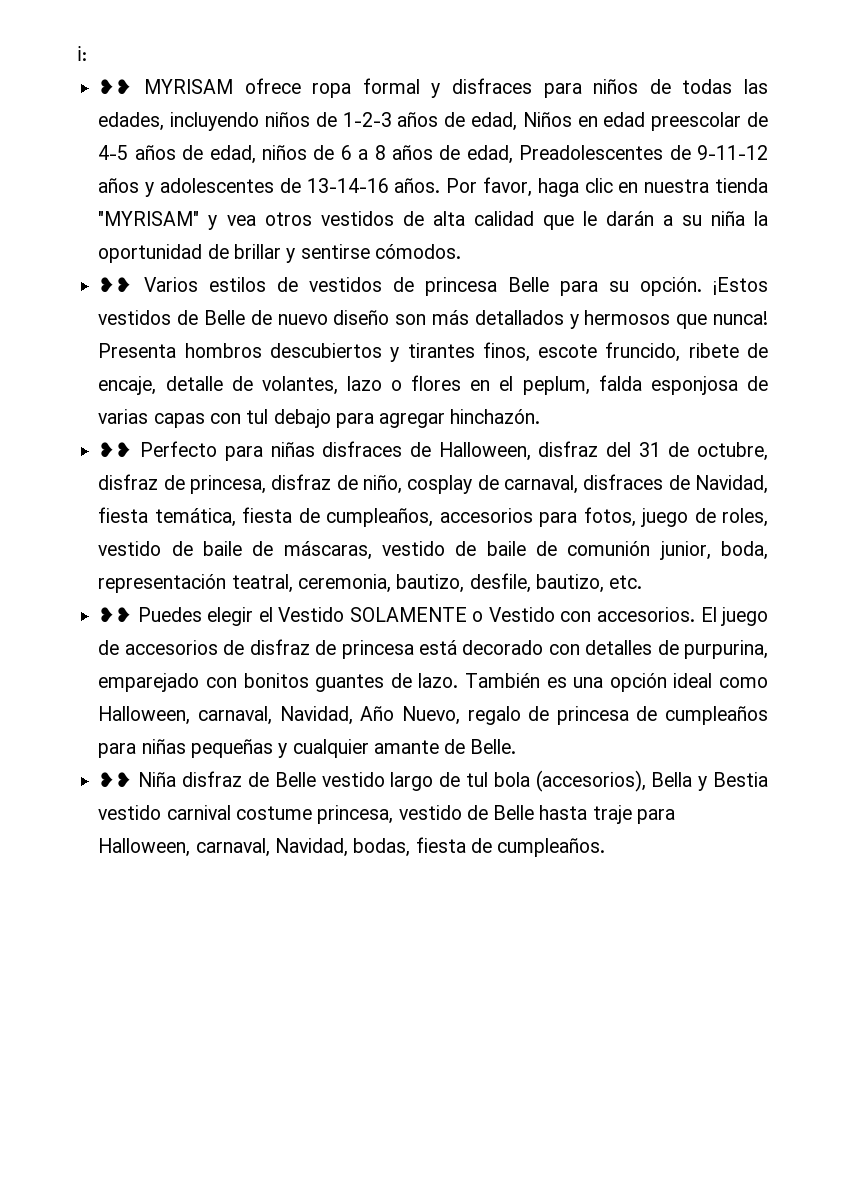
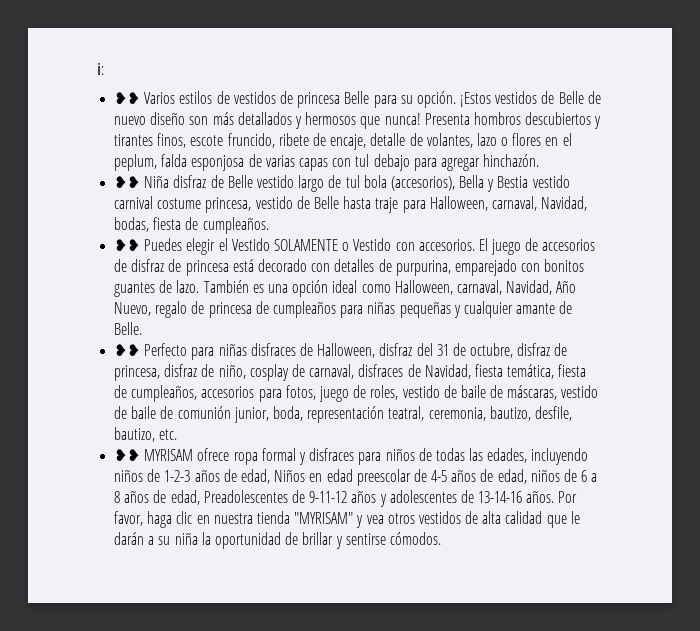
+ ❥❥ Varios estilos de vestidos de princesa Belle para su opción. ¡Estos vestidos de Belle de nuevo diseño son más detallados y hermosos que nunca! Presenta hombros descubiertos y tirantes finos, escote fruncido, ribete de encaje, detalle de volantes, lazo o flores en el peplum, falda esponjosa de varias capas con tul debajo para agregar hinchazón.
+ ❥❥ Niña disfraz de Belle vestido largo de tul bola (accesorios), Bella y Bestia vestido carnival costume princesa, vestido de Belle hasta traje para Halloween, carnaval, Navidad, bodas, fiesta de cumpleaños.
+ ❥❥ Puedes elegir el Vestido SOLAMENTE o Vestido con accesorios. El juego de accesorios de disfraz de princesa está decorado con detalles de purpurina, emparejado con bonitos guantes de lazo. También es una opción ideal como Halloween, carnaval, Navidad, Año Nuevo, regalo de princesa de cumpleaños para niñas pequeñas y cualquier amante de Belle.
+ ❥❥ Perfecto para niñas disfraces de Halloween, disfraz del 31 de octubre, disfraz de princesa, disfraz de niño, cosplay de carnaval, disfraces de Navidad, fiesta temática, fiesta de cumpleaños, accesorios para fotos, juego de roles, vestido de baile de máscaras, vestido de baile de comunión junior, boda, representación teatral, ceremonia, bautizo, desfile, bautizo, etc.
- ❥❥ Varios estilos de vestidos de princesa Belle para su opción. ¡Estos vestidos de Belle de nuevo diseño son más detallados y hermosos que nunca! Presenta hombros descubiertos y tirantes finos, escote fruncido, ribete de encaje, detalle de volantes, lazo o flores en el peplum, falda esponjosa de varias capas con tul debajo para agregar hinchazón.
- ❥❥ Perfecto para niñas disfraces de Halloween, disfraz del 31 de octubre, disfraz de princesa, disfraz de niño, cosplay de carnaval, disfraces de Navidad, fiesta temática, fiesta de cumpleaños, accesorios para fotos, juego de roles, vestido de baile de máscaras, vestido de baile de comunión junior, boda, representación teatral, ceremonia, bautizo, desfile, bautizo, etc.
- ❥❥ Puedes elegir el Vestido SOLAMENTE o Vestido con accesorios. El juego de accesorios de disfraz de princesa está decorado con detalles de purpurina, emparejado con bonitos guantes de lazo. También es una opción ideal como Halloween, carnaval, Navidad, Año Nuevo, regalo de princesa de cumpleaños para niñas pequeñas y cualquier amante de Belle.
- ❥❥ Niña disfraz de Belle vestido largo de tul bola (accesorios), Bella y Bestia vestido carnival costume princesa, vestido de Belle hasta traje para Halloween, carnaval, Navidad, bodas, fiesta de cumpleaños.

